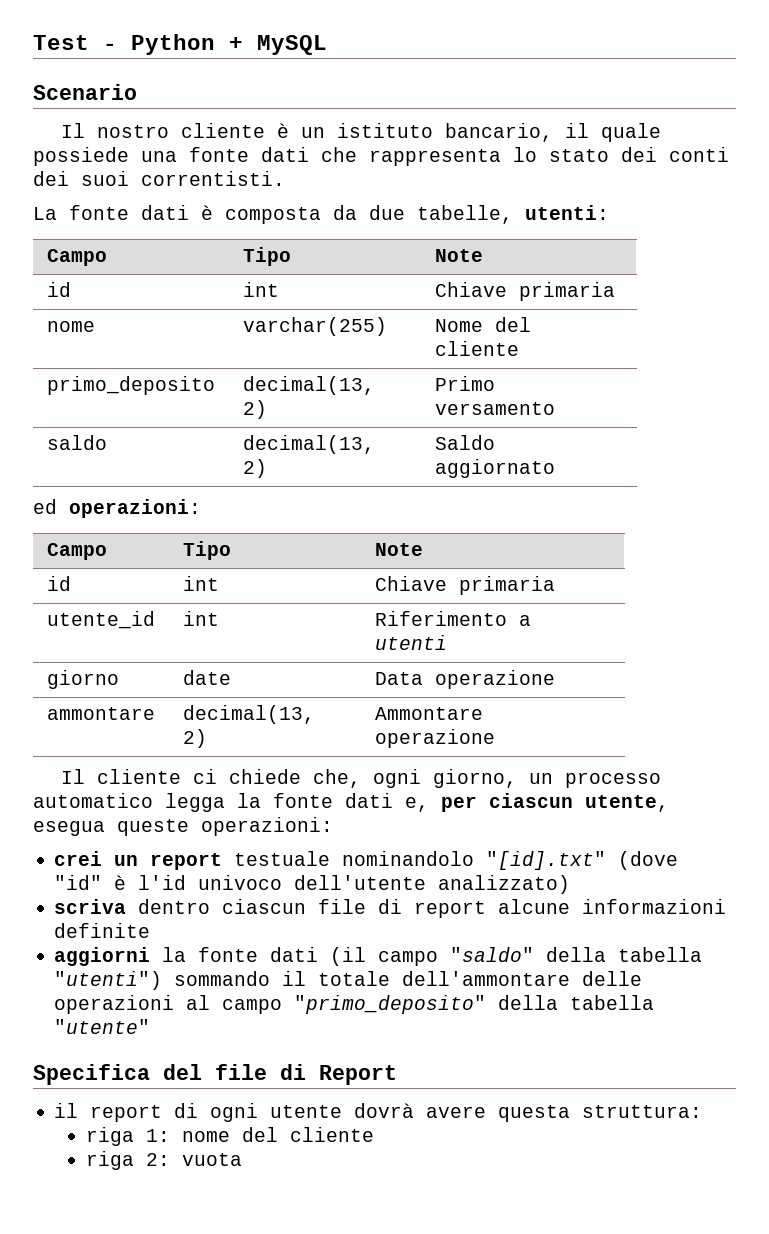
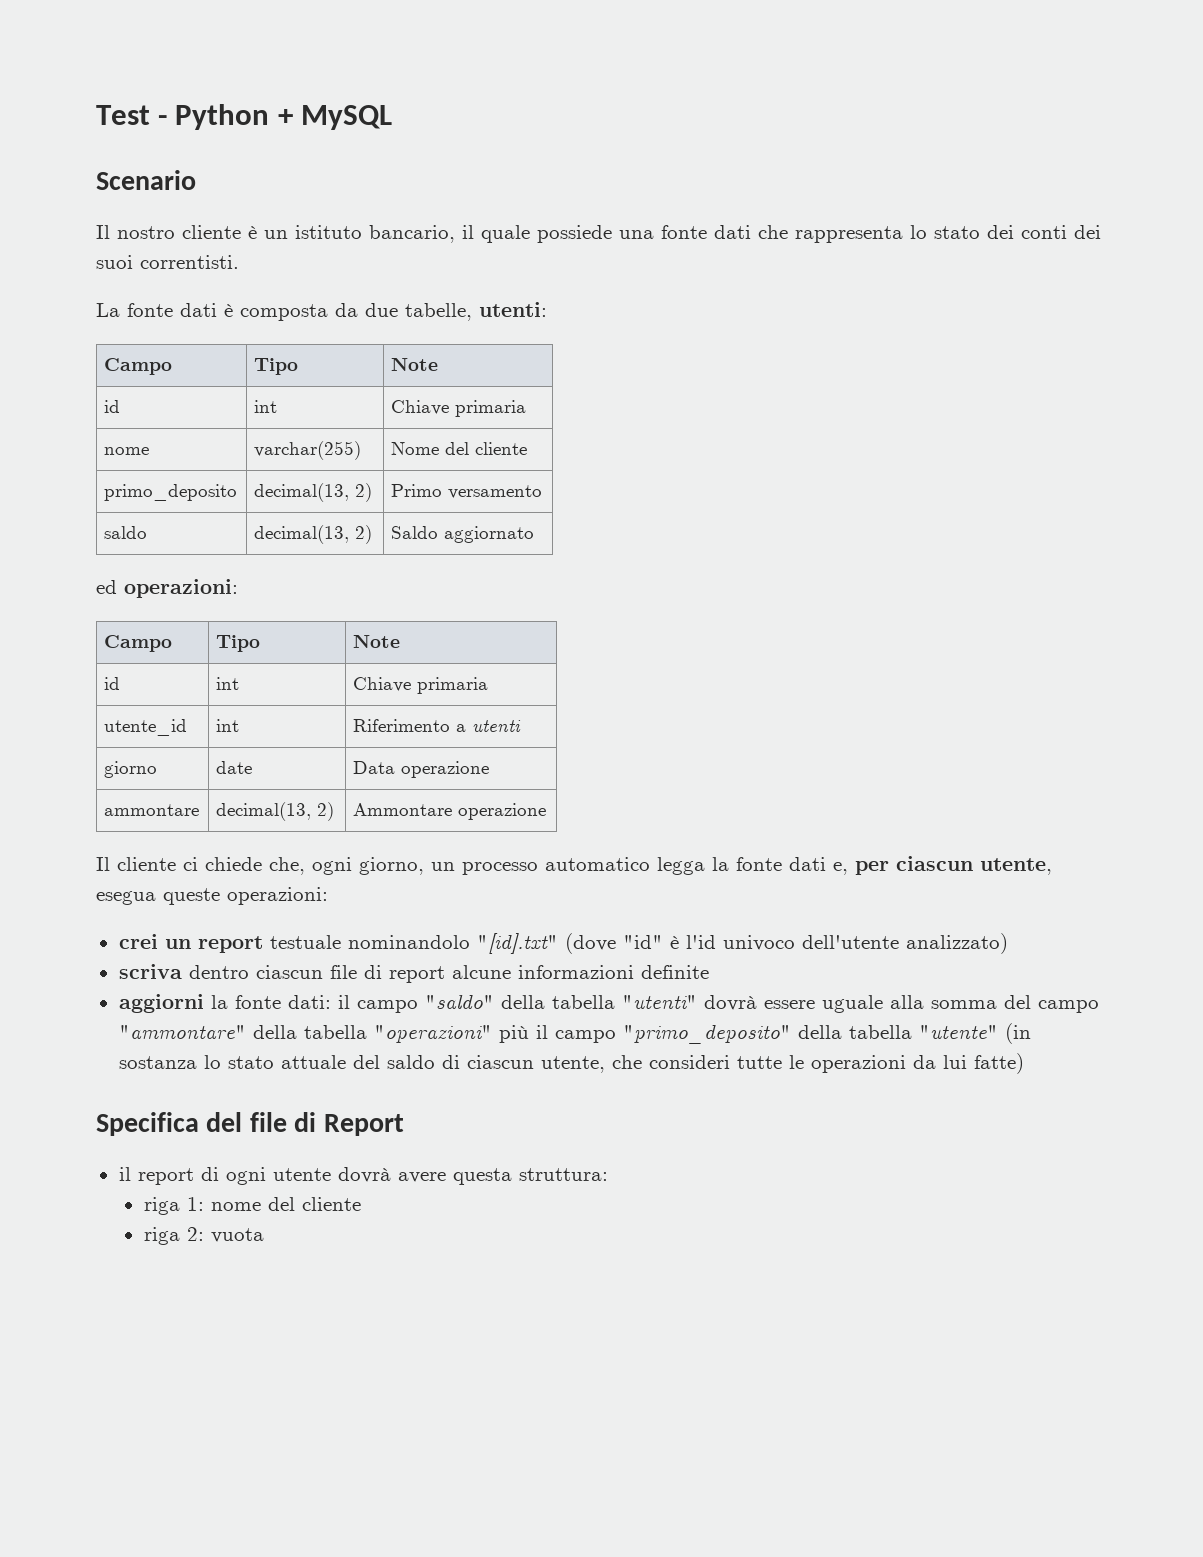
- aggiorni la fonte dati (il campo "saldo" della tabella "utenti") sommando il totale dell'ammontare delle operazioni al campo "primo_deposito" della tabella "utente"
+ aggiorni la fonte dati: il campo "saldo" della tabella "utenti" dovrà essere uguale alla somma del campo "ammontare" della tabella "operazioni" più il campo "primo_deposito" della tabella "utente" (in sostanza lo stato attuale del saldo di ciascun utente, che consideri tutte le operazioni da lui fatte)

